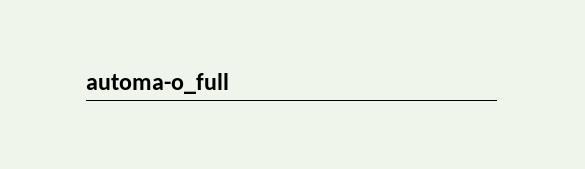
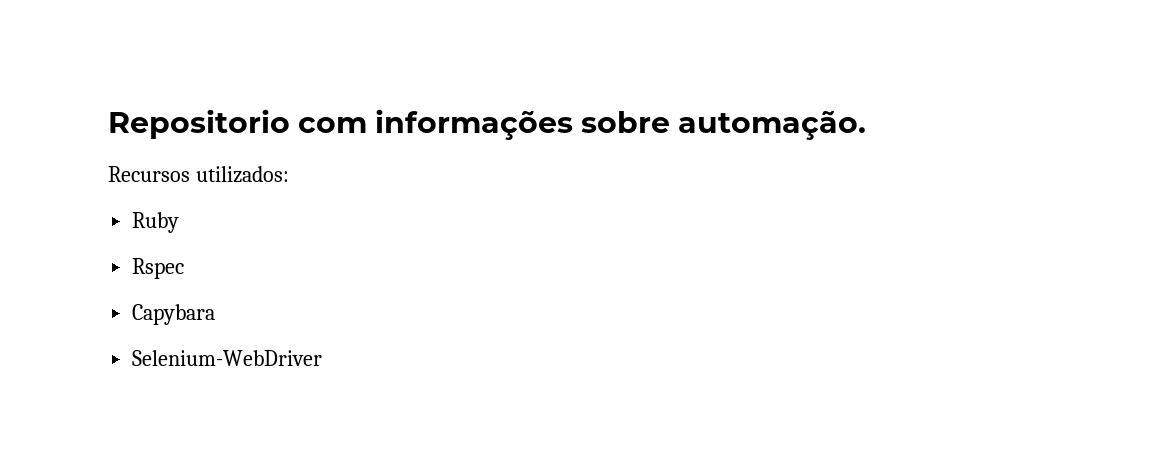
- automa-o_full
+ Repositorio com informações sobre automação.
+ Recursos utilizados:
+ Ruby
+ Rspec
+ Capybara
+ Selenium-WebDriver

